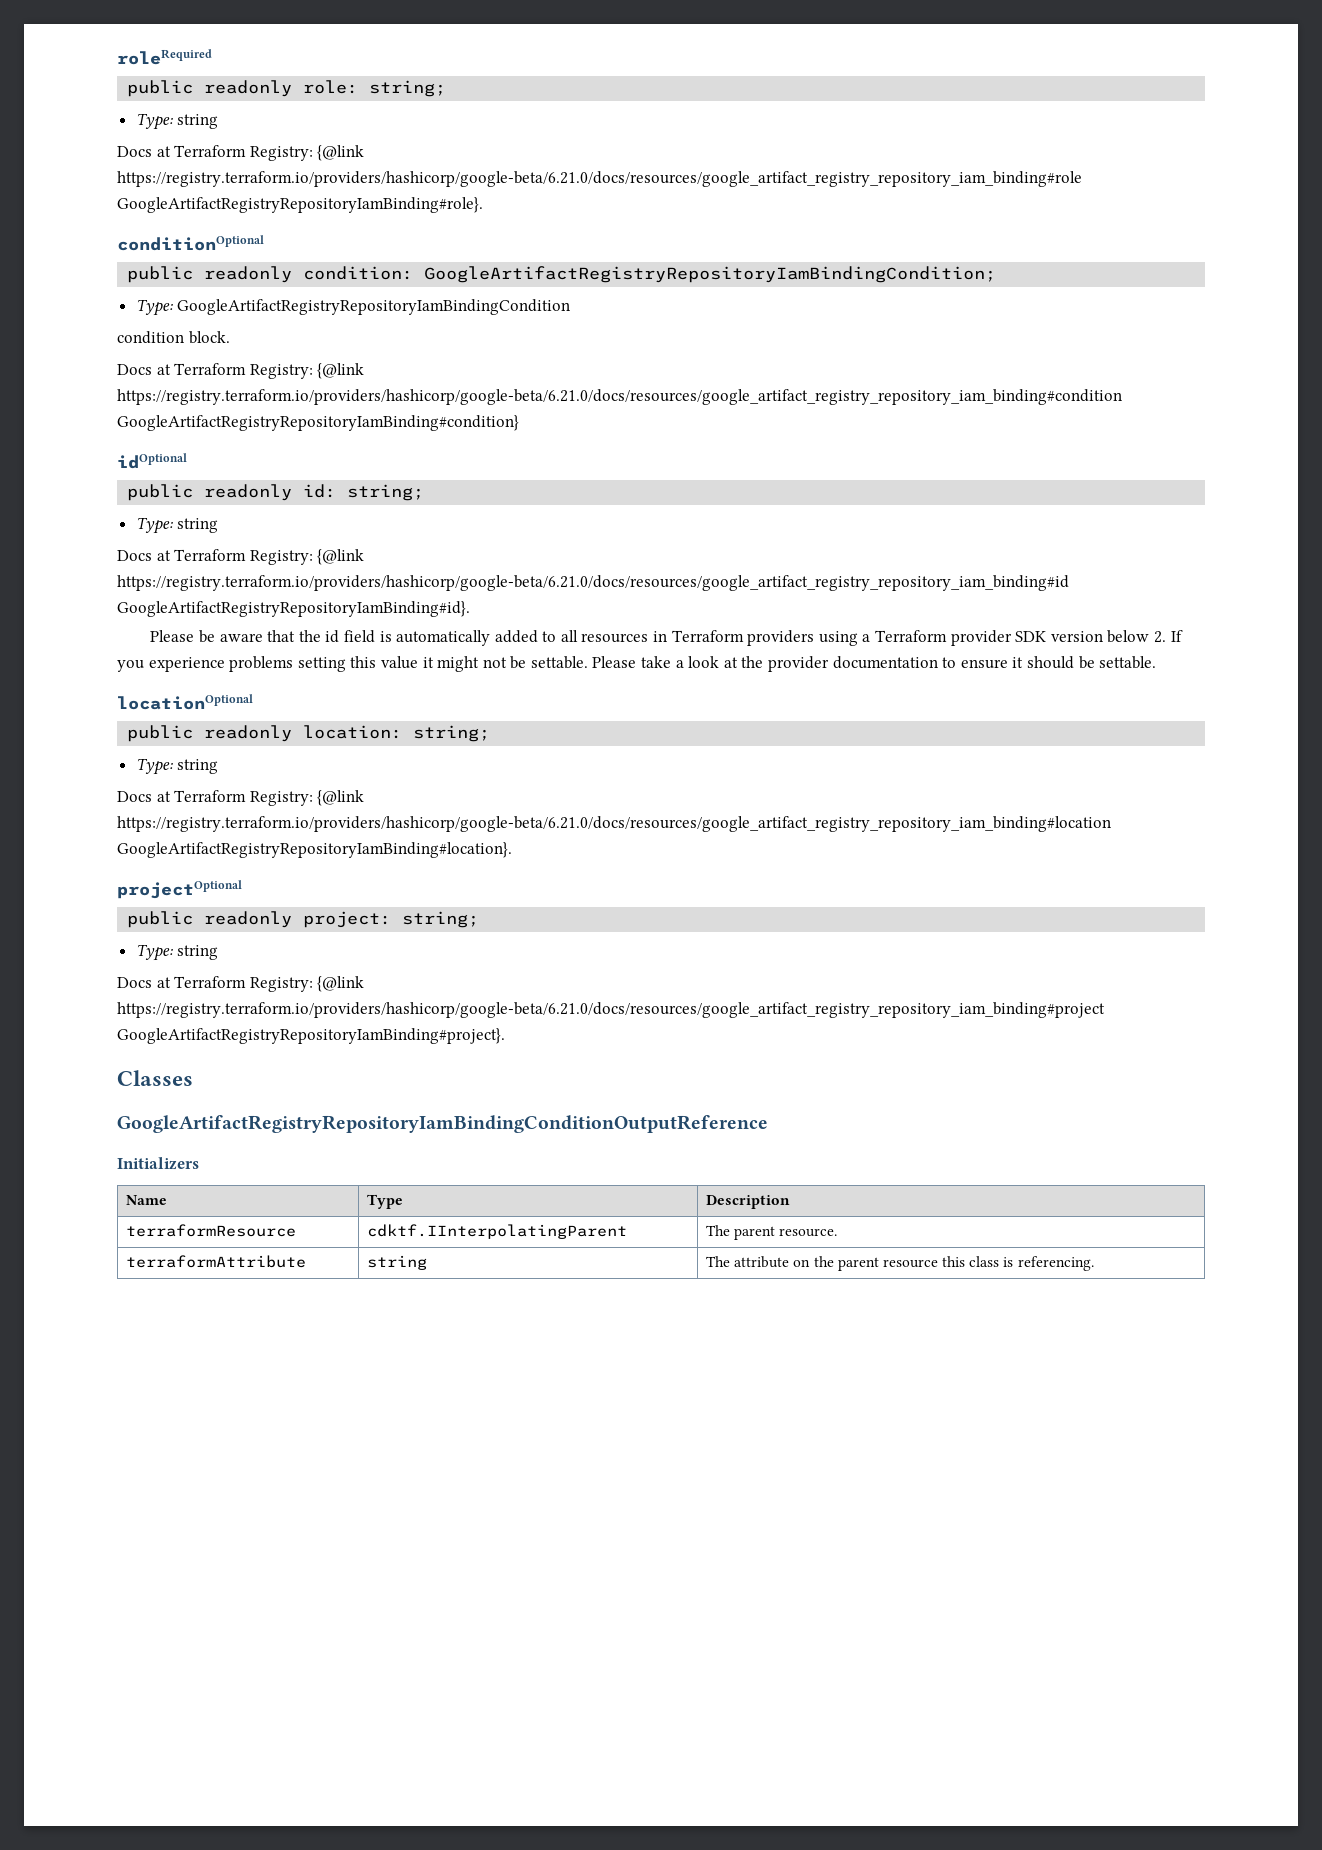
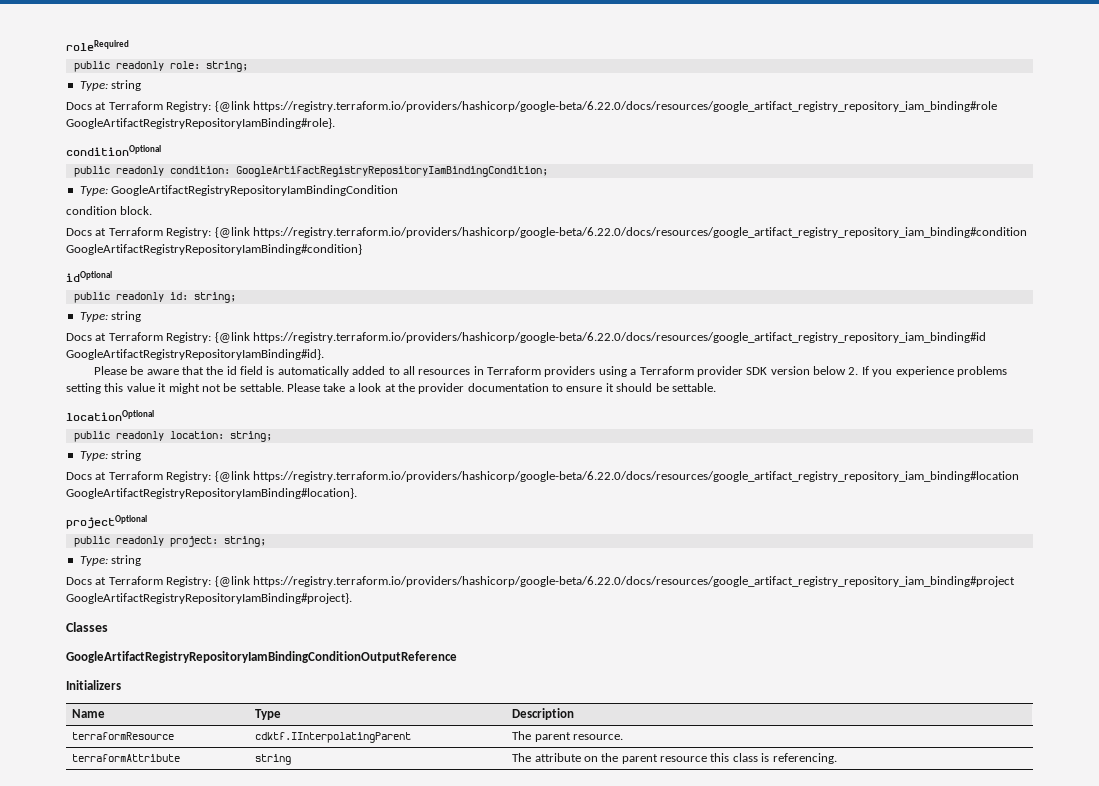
- Docs at Terraform Registry: {@link https://registry.terraform.io/providers/hashicorp/google-beta/6.21.0/docs/resources/google_artifact_registry_repository_iam_binding#role GoogleArtifactRegistryRepositoryIamBinding#role}.
+ Docs at Terraform Registry: {@link https://registry.terraform.io/providers/hashicorp/google-beta/6.22.0/docs/resources/google_artifact_registry_repository_iam_binding#role GoogleArtifactRegistryRepositoryIamBinding#role}.
- Docs at Terraform Registry: {@link https://registry.terraform.io/providers/hashicorp/google-beta/6.21.0/docs/resources/google_artifact_registry_repository_iam_binding#condition GoogleArtifactRegistryRepositoryIamBinding#condition}
+ Docs at Terraform Registry: {@link https://registry.terraform.io/providers/hashicorp/google-beta/6.22.0/docs/resources/google_artifact_registry_repository_iam_binding#condition GoogleArtifactRegistryRepositoryIamBinding#condition}
- Docs at Terraform Registry: {@link https://registry.terraform.io/providers/hashicorp/google-beta/6.21.0/docs/resources/google_artifact_registry_repository_iam_binding#id GoogleArtifactRegistryRepositoryIamBinding#id}.
+ Docs at Terraform Registry: {@link https://registry.terraform.io/providers/hashicorp/google-beta/6.22.0/docs/resources/google_artifact_registry_repository_iam_binding#id GoogleArtifactRegistryRepositoryIamBinding#id}.
- Docs at Terraform Registry: {@link https://registry.terraform.io/providers/hashicorp/google-beta/6.21.0/docs/resources/google_artifact_registry_repository_iam_binding#location GoogleArtifactRegistryRepositoryIamBinding#location}.
+ Docs at Terraform Registry: {@link https://registry.terraform.io/providers/hashicorp/google-beta/6.22.0/docs/resources/google_artifact_registry_repository_iam_binding#location GoogleArtifactRegistryRepositoryIamBinding#location}.
- Docs at Terraform Registry: {@link https://registry.terraform.io/providers/hashicorp/google-beta/6.21.0/docs/resources/google_artifact_registry_repository_iam_binding#project GoogleArtifactRegistryRepositoryIamBinding#project}.
+ Docs at Terraform Registry: {@link https://registry.terraform.io/providers/hashicorp/google-beta/6.22.0/docs/resources/google_artifact_registry_repository_iam_binding#project GoogleArtifactRegistryRepositoryIamBinding#project}.

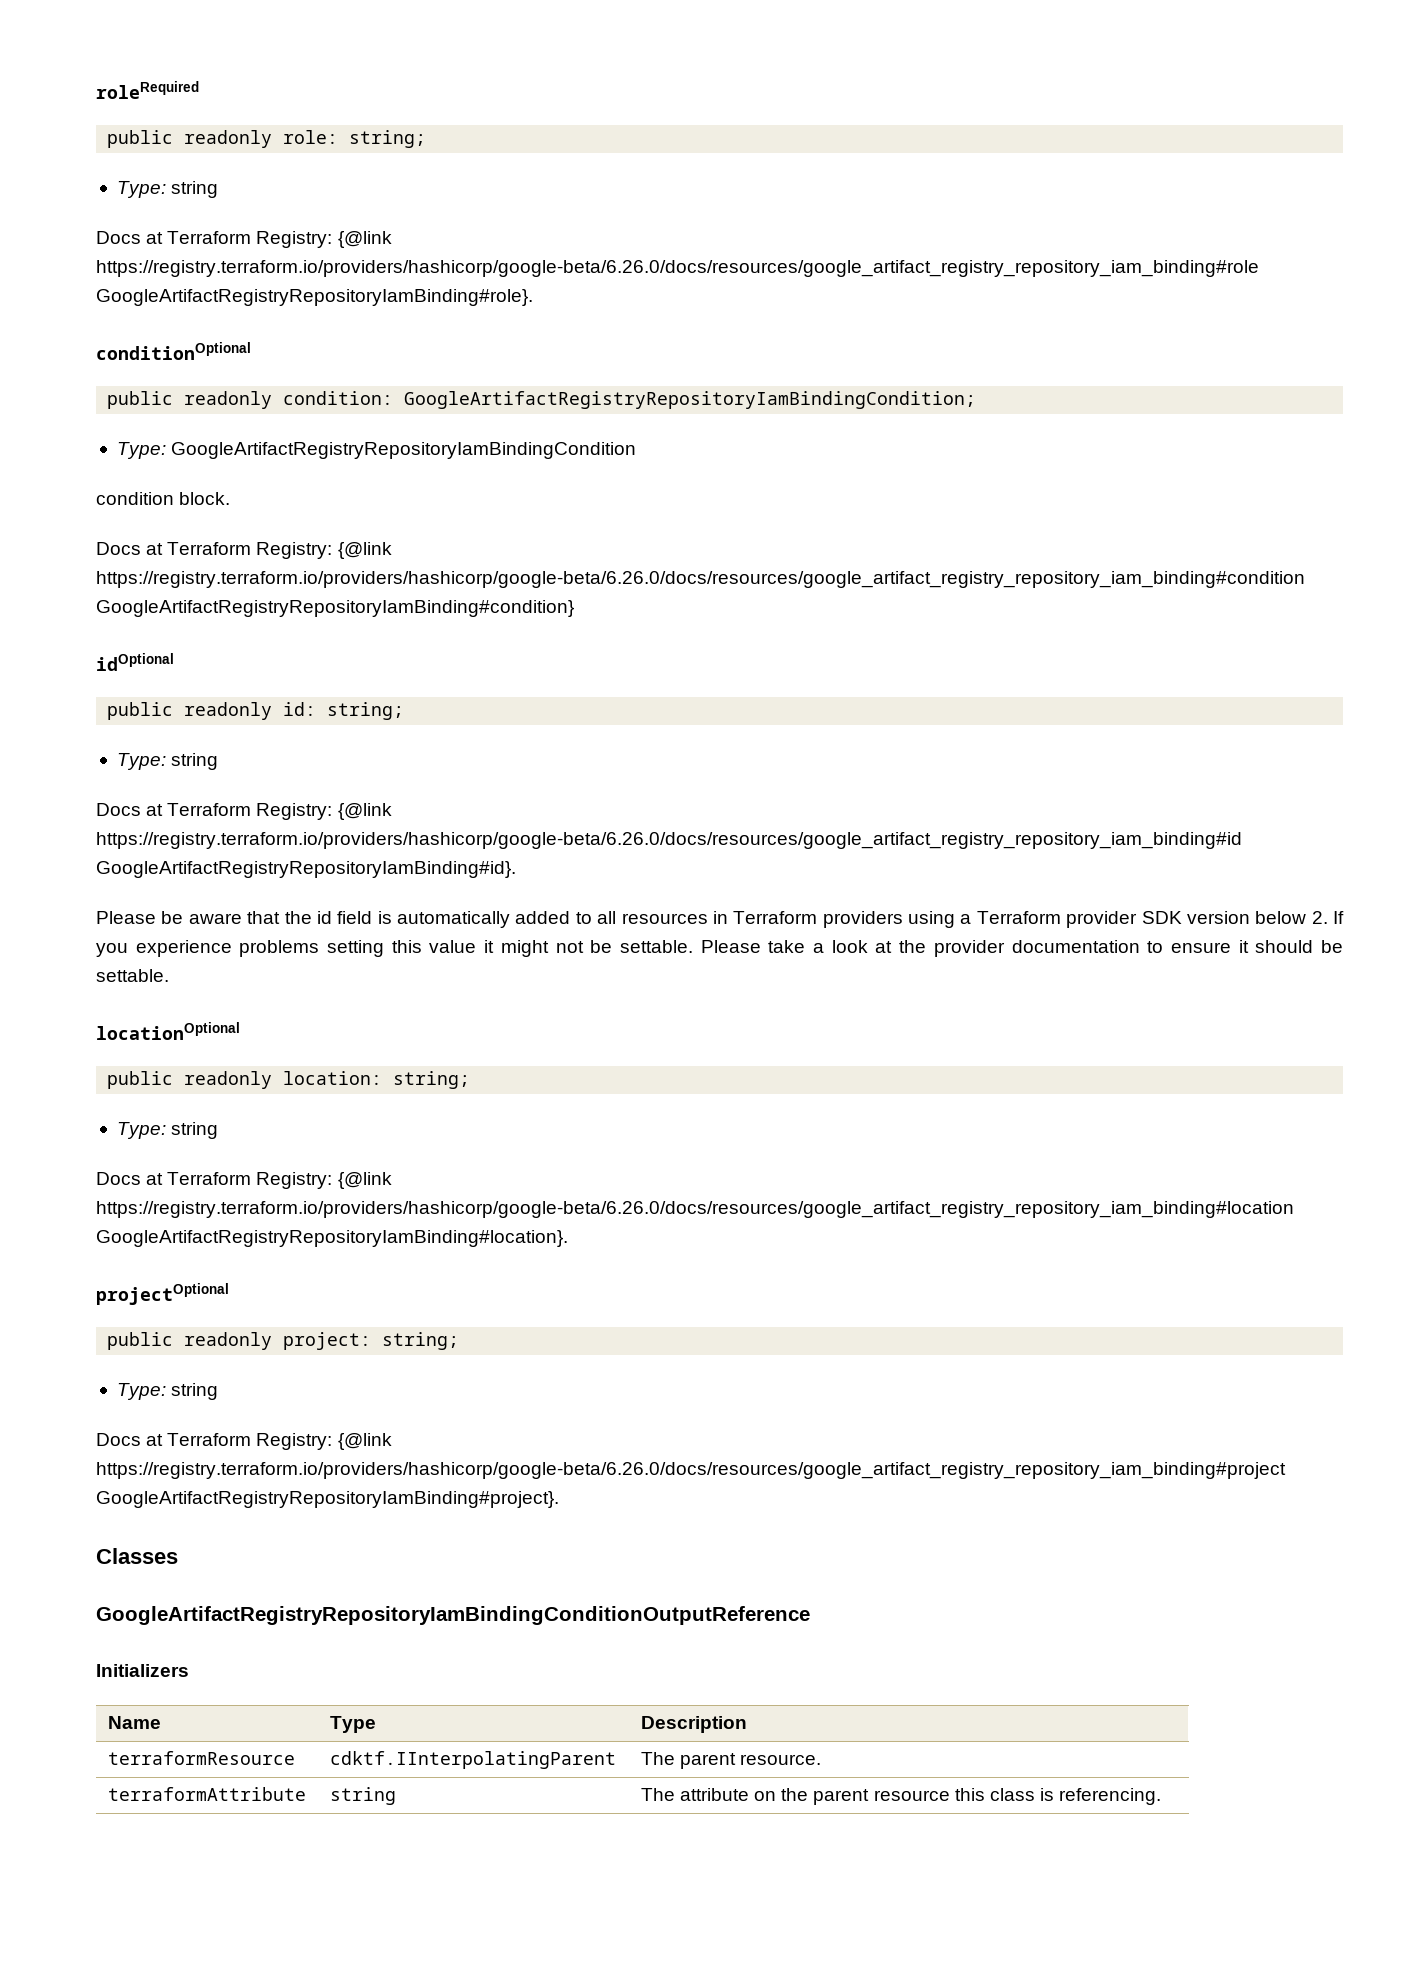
- Docs at Terraform Registry: {@link https://registry.terraform.io/providers/hashicorp/google-beta/6.22.0/docs/resources/google_artifact_registry_repository_iam_binding#role GoogleArtifactRegistryRepositoryIamBinding#role}.
+ Docs at Terraform Registry: {@link https://registry.terraform.io/providers/hashicorp/google-beta/6.26.0/docs/resources/google_artifact_registry_repository_iam_binding#role GoogleArtifactRegistryRepositoryIamBinding#role}.
- Docs at Terraform Registry: {@link https://registry.terraform.io/providers/hashicorp/google-beta/6.22.0/docs/resources/google_artifact_registry_repository_iam_binding#condition GoogleArtifactRegistryRepositoryIamBinding#condition}
+ Docs at Terraform Registry: {@link https://registry.terraform.io/providers/hashicorp/google-beta/6.26.0/docs/resources/google_artifact_registry_repository_iam_binding#condition GoogleArtifactRegistryRepositoryIamBinding#condition}
- Docs at Terraform Registry: {@link https://registry.terraform.io/providers/hashicorp/google-beta/6.22.0/docs/resources/google_artifact_registry_repository_iam_binding#id GoogleArtifactRegistryRepositoryIamBinding#id}.
+ Docs at Terraform Registry: {@link https://registry.terraform.io/providers/hashicorp/google-beta/6.26.0/docs/resources/google_artifact_registry_repository_iam_binding#id GoogleArtifactRegistryRepositoryIamBinding#id}.
- Docs at Terraform Registry: {@link https://registry.terraform.io/providers/hashicorp/google-beta/6.22.0/docs/resources/google_artifact_registry_repository_iam_binding#location GoogleArtifactRegistryRepositoryIamBinding#location}.
+ Docs at Terraform Registry: {@link https://registry.terraform.io/providers/hashicorp/google-beta/6.26.0/docs/resources/google_artifact_registry_repository_iam_binding#location GoogleArtifactRegistryRepositoryIamBinding#location}.
- Docs at Terraform Registry: {@link https://registry.terraform.io/providers/hashicorp/google-beta/6.22.0/docs/resources/google_artifact_registry_repository_iam_binding#project GoogleArtifactRegistryRepositoryIamBinding#project}.
+ Docs at Terraform Registry: {@link https://registry.terraform.io/providers/hashicorp/google-beta/6.26.0/docs/resources/google_artifact_registry_repository_iam_binding#project GoogleArtifactRegistryRepositoryIamBinding#project}.

